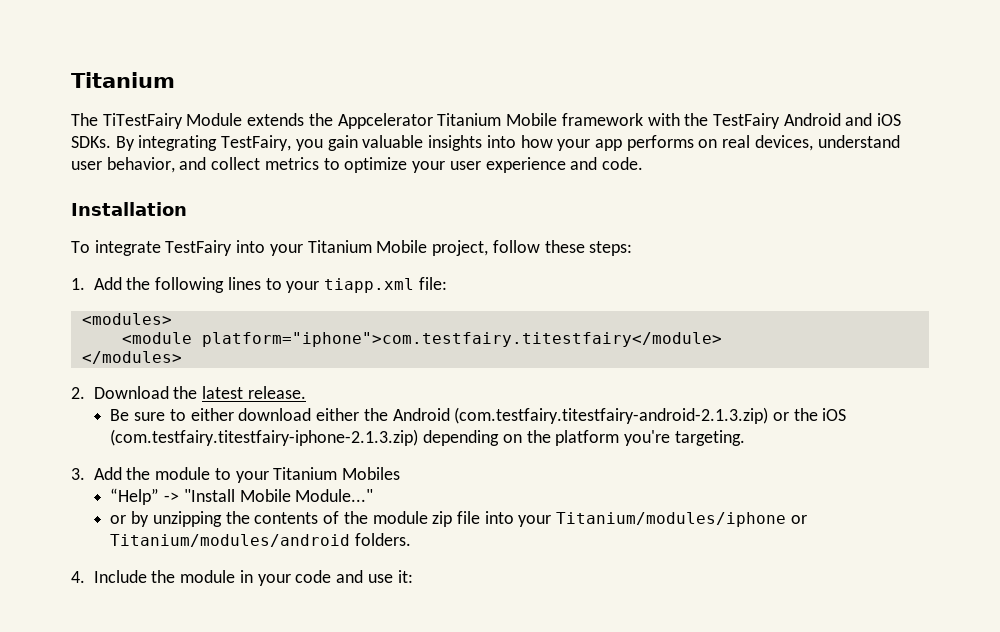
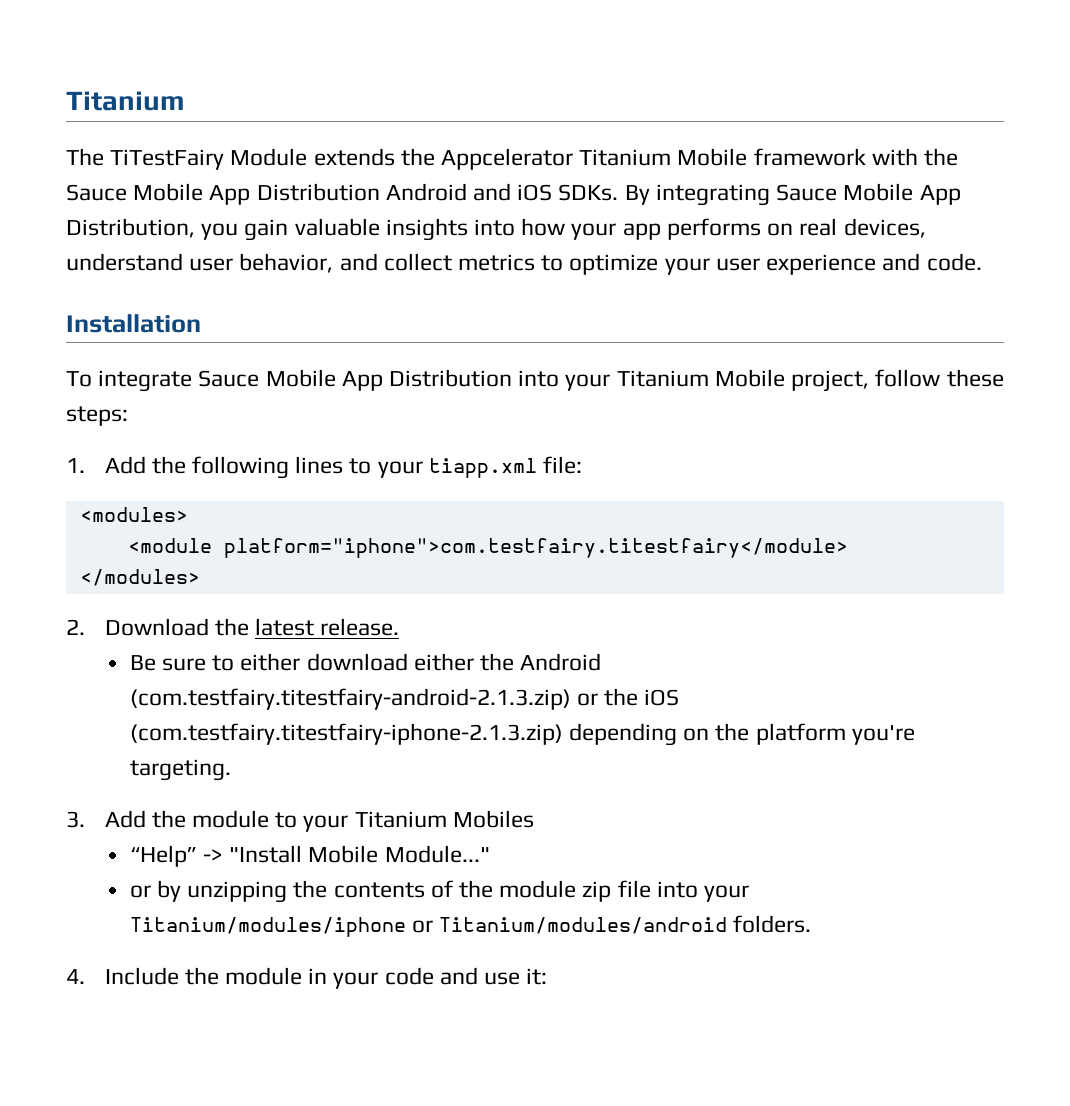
- The TiTestFairy Module extends the Appcelerator Titanium Mobile framework with the TestFairy Android and iOS SDKs.
+ The TiTestFairy Module extends the Appcelerator Titanium Mobile framework with the Sauce Mobile App Distribution Android and iOS SDKs.
- By integrating TestFairy, you gain valuable insights into how your app performs on real devices, understand user behavior, and collect metrics to optimize your user experience and code.
+ By integrating Sauce Mobile App Distribution, you gain valuable insights into how your app performs on real devices, understand user behavior, and collect metrics to optimize your user experience and code.
- To integrate TestFairy into your Titanium Mobile project, follow these steps:
+ To integrate Sauce Mobile App Distribution into your Titanium Mobile project, follow these steps:

